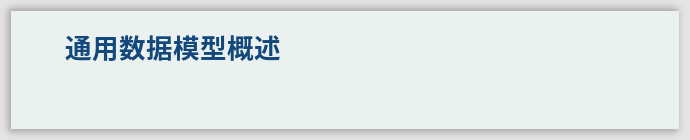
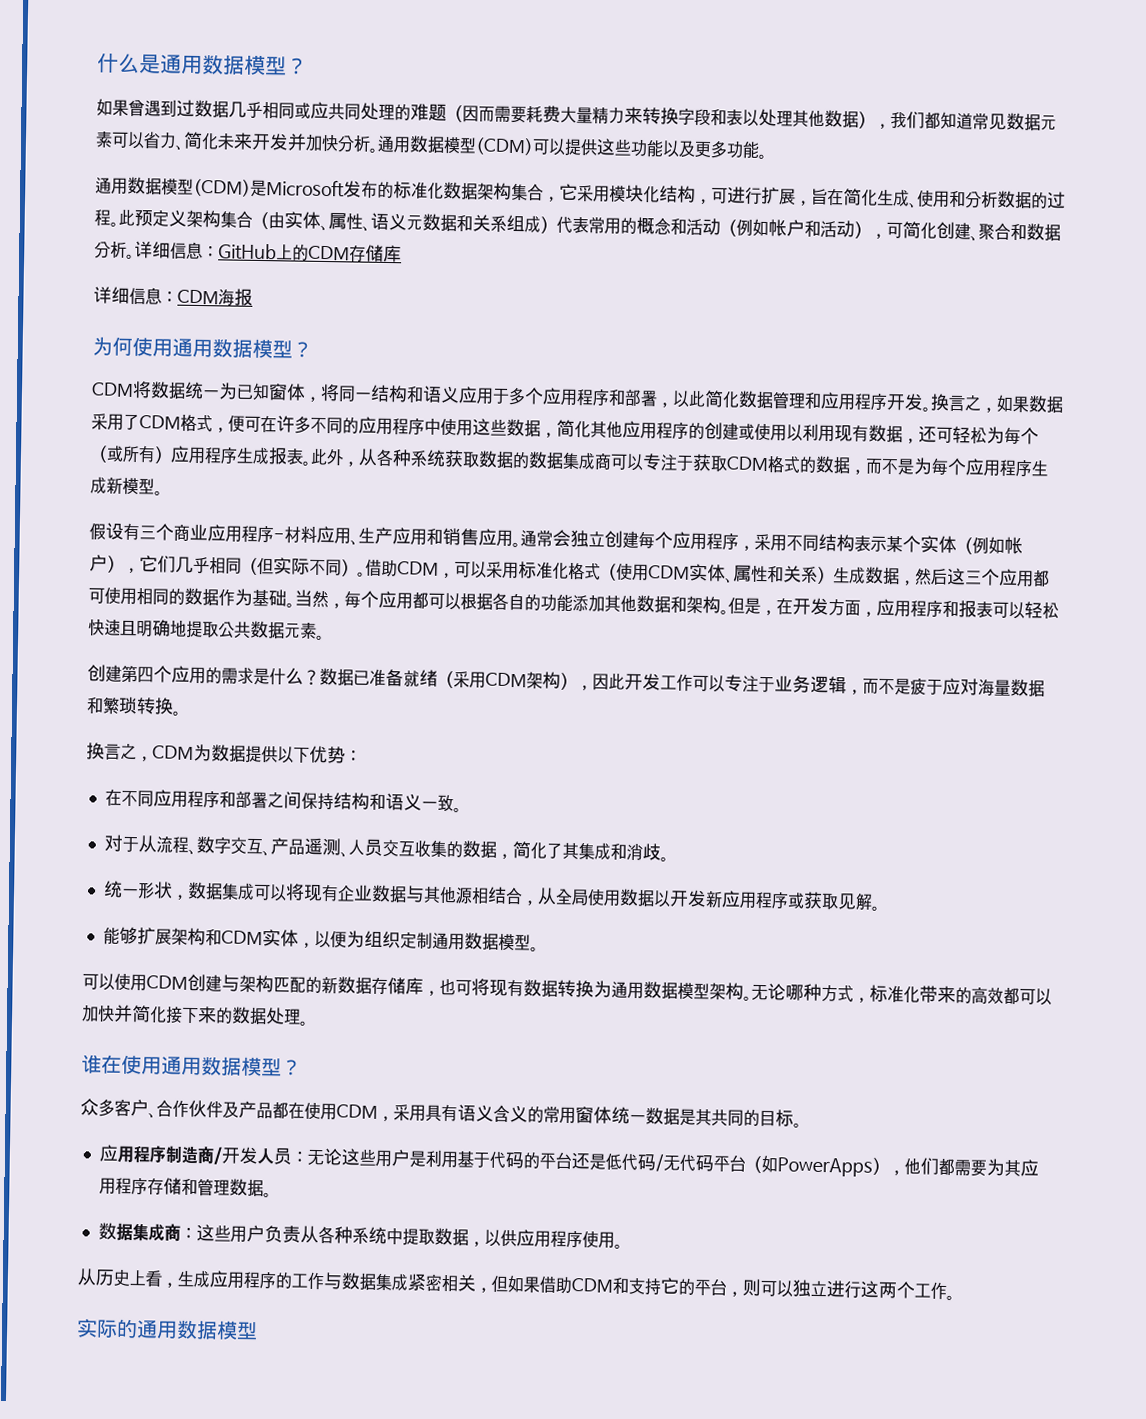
- 通用数据模型概述
+ 什么是通用数据模型？
+ 如果曾遇到过数据几乎相同或应共同处理的难题（因而需要耗费大量精力来转换字段和表以处理其他数据），我们都知道常见数据元素可以省力、简化未来开发并加快分析。通用数据模型(CDM)可以提供这些功能以及更多功能。
+ 通用数据模型(CDM)是Microsoft发布的标准化数据架构集合，它采用模块化结构，可进行扩展，旨在简化生成、使用和分析数据的过程。此预定义架构集合（由实体、属性、语义元数据和关系组成）代表常用的概念和活动（例如帐户和活动），可简化创建、聚合和数据分析。详细信息：GitHub上的CDM存储库
+ 详细信息：CDM海报
+ 为何使用通用数据模型？
+ CDM将数据统一为已知窗体，将同一结构和语义应用于多个应用程序和部署，以此简化数据管理和应用程序开发。换言之，如果数据采用了CDM格式，便可在许多不同的应用程序中使用这些数据，简化其他应用程序的创建或使用以利用现有数据，还可轻松为每个（或所有）应用程序生成报表。此外，从各种系统获取数据的数据集成商可以专注于获取CDM格式的数据，而不是为每个应用程序生成新模型。
+ 假设有三个商业应用程序-材料应用、生产应用和销售应用。通常会独立创建每个应用程序，采用不同结构表示某个实体（例如帐户），它们几乎相同（但实际不同）。借助CDM，可以采用标准化格式（使用CDM实体、属性和关系）生成数据，然后这三个应用都可使用相同的数据作为基础。当然，每个应用都可以根据各自的功能添加其他数据和架构。但是，在开发方面，应用程序和报表可以轻松快速且明确地提取公共数据元素。
+ 创建第四个应用的需求是什么？数据已准备就绪（采用CDM架构），因此开发工作可以专注于业务逻辑，而不是疲于应对海量数据和繁琐转换。
+ 换言之，CDM为数据提供以下优势：
+ 在不同应用程序和部署之间保持结构和语义一致。
+ 对于从流程、数字交互、产品遥测、人员交互收集的数据，简化了其集成和消歧。
+ 统一形状，数据集成可以将现有企业数据与其他源相结合，从全局使用数据以开发新应用程序或获取见解。
+ 能够扩展架构和CDM实体，以便为组织定制通用数据模型。
+ 可以使用CDM创建与架构匹配的新数据存储库，也可将现有数据转换为通用数据模型架构。无论哪种方式，标准化带来的高效都可以加快并简化接下来的数据处理。
+ 谁在使用通用数据模型？
+ 众多客户、合作伙伴及产品都在使用CDM，采用具有语义含义的常用窗体统一数据是其共同的目标。
+ 应用程序制造商/开发人员：无论这些用户是利用基于代码的平台还是低代码/无代码平台（如PowerApps），他们都需要为其应用程序存储和管理数据。
+ 数据集成商：这些用户负责从各种系统中提取数据，以供应用程序使用。
+ 从历史上看，生成应用程序的工作与数据集成紧密相关，但如果借助CDM和支持它的平台，则可以独立进行这两个工作。
+ 实际的通用数据模型

